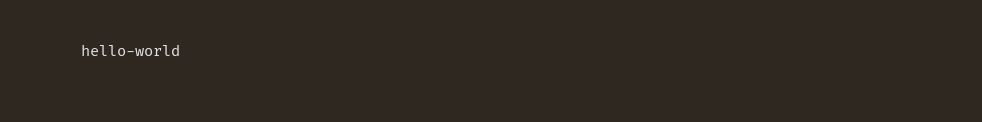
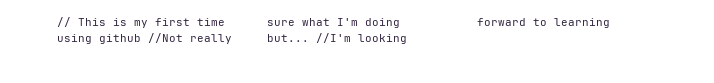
- hello-world
+ // This is my first time using github //Not really sure what I'm doing but... //I'm looking forward to learning

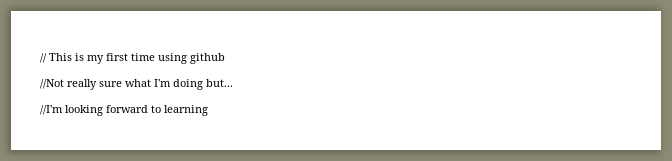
- // This is my first time using github //Not really sure what I'm doing but... //I'm looking forward to learning
+ // This is my first time using github
+ //Not really sure what I'm doing but...
+ //I'm looking forward to learning

